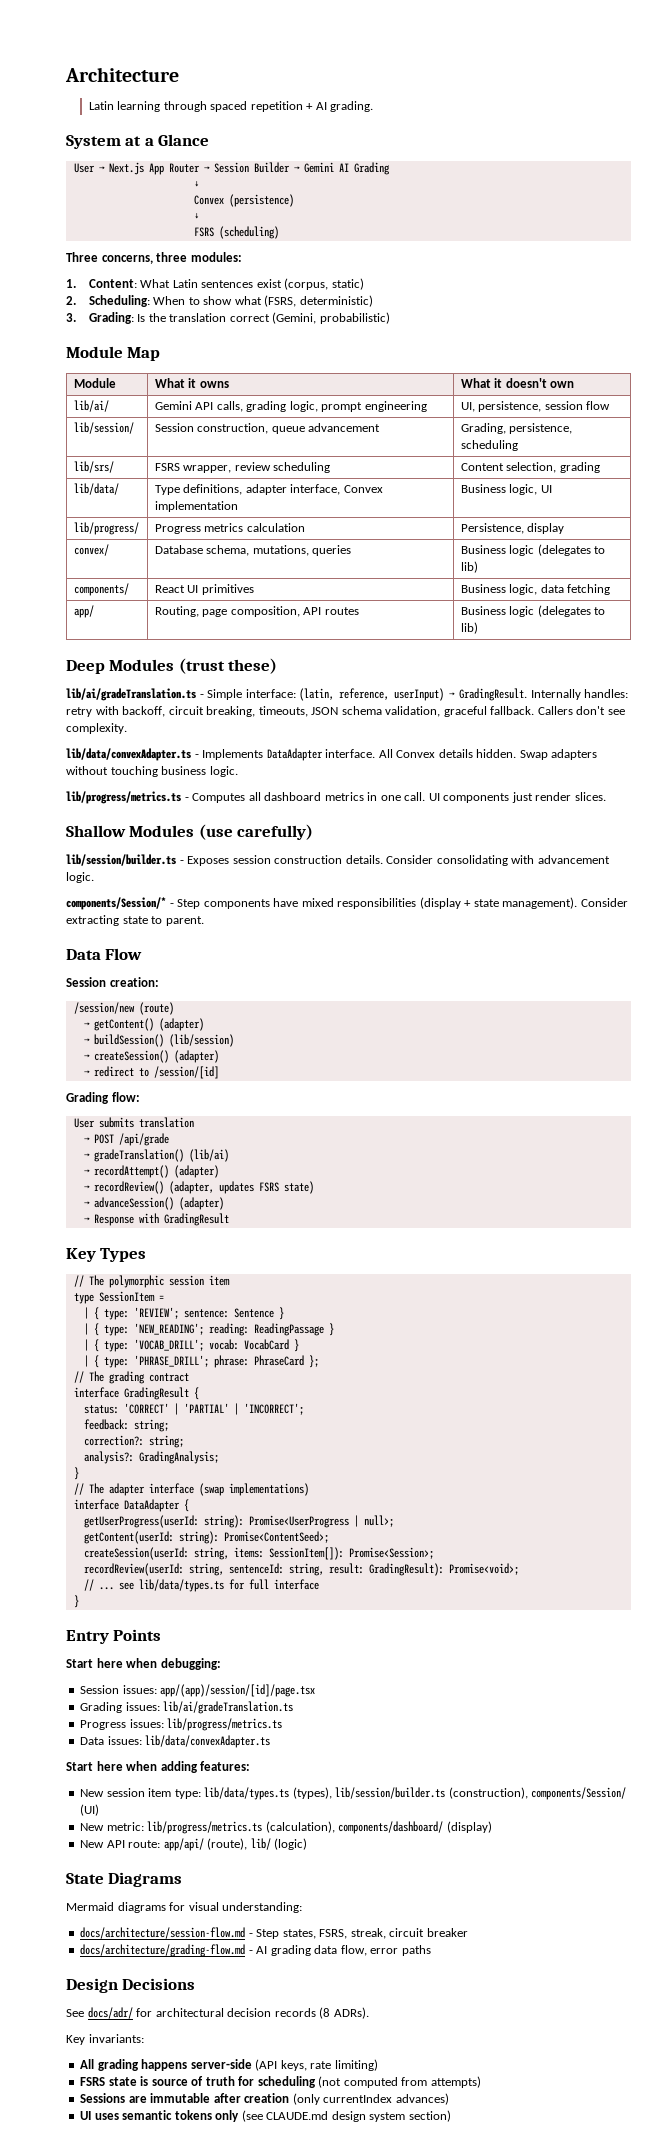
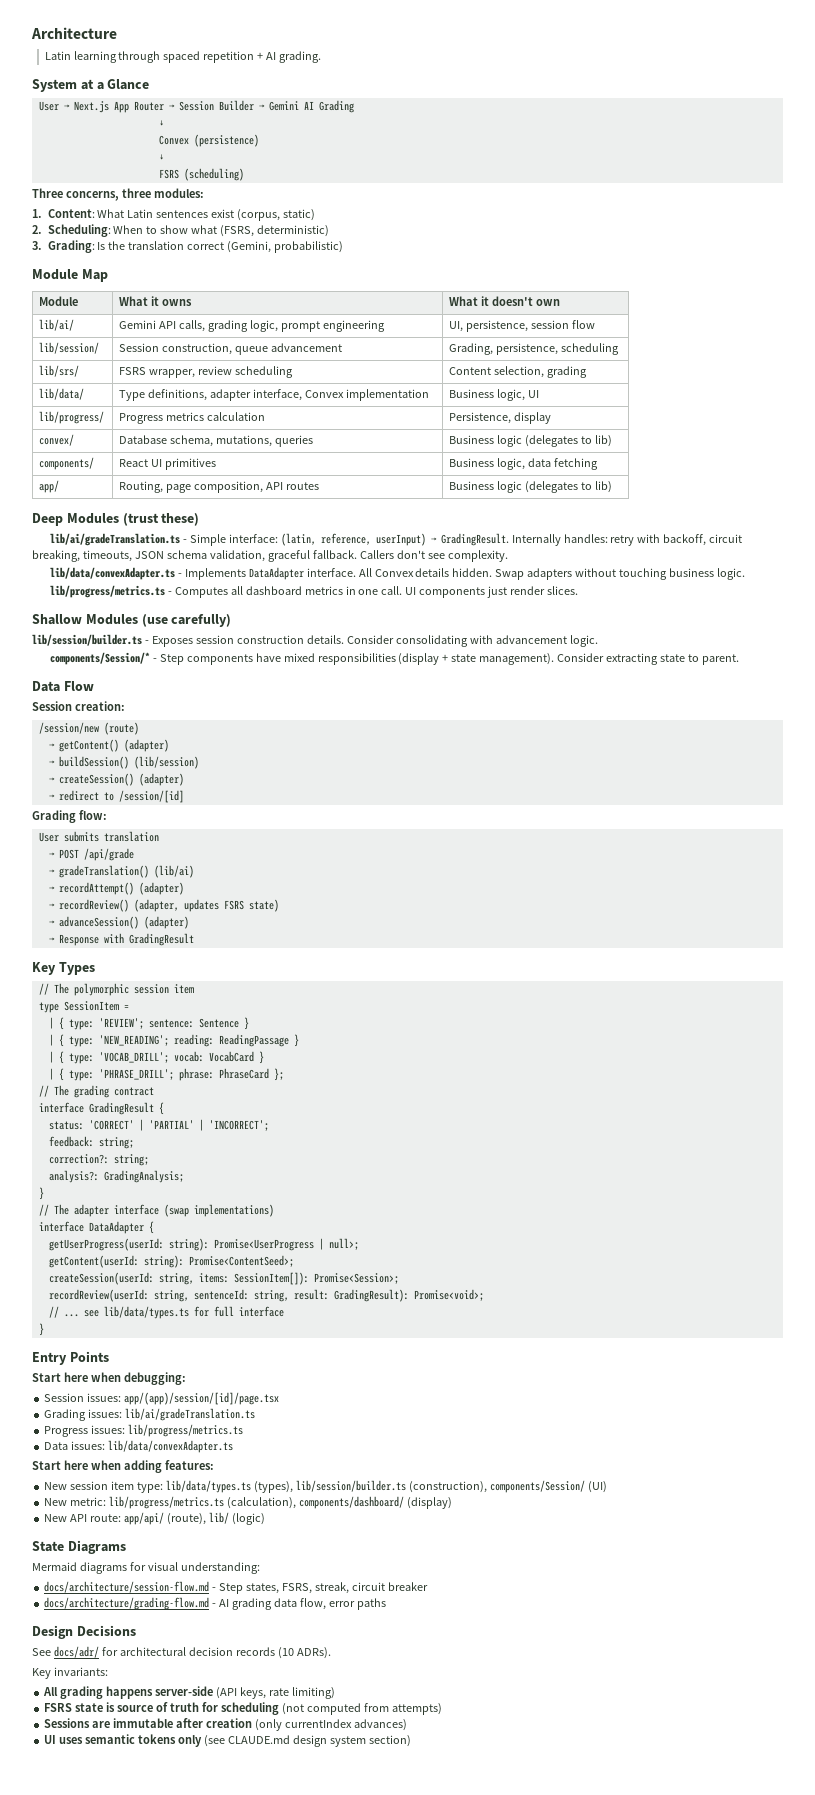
- See docs/adr/ for architectural decision records (8 ADRs).
+ See docs/adr/ for architectural decision records (10 ADRs).

